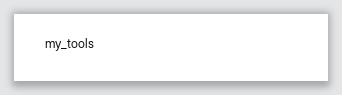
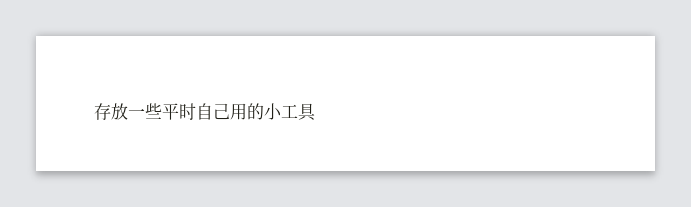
- my_tools
+ 存放一些平时自己用的小工具

